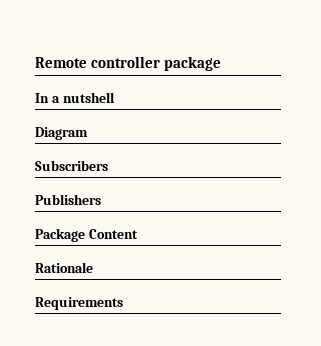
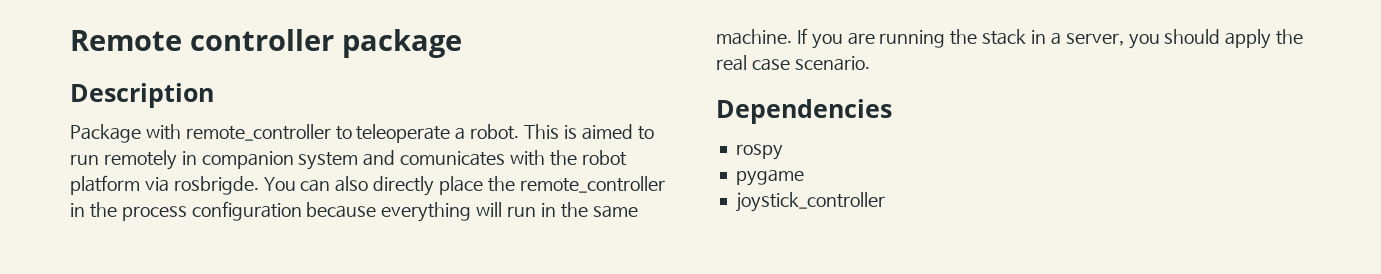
- In a nutshell
- Diagram
- Subscribers
- Publishers
- Package Content
- Rationale
- Requirements
+ Description
+ Package with remote_controller to teleoperate a robot. This is aimed to run remotely in companion system and comunicates with the robot platform via rosbrigde. You can also directly place the remote_controller in the process configuration because everything will run in the same machine. If you are running the stack in a server, you should apply the real case scenario.
+ Dependencies
+ rospy
+ pygame
+ joystick_controller

